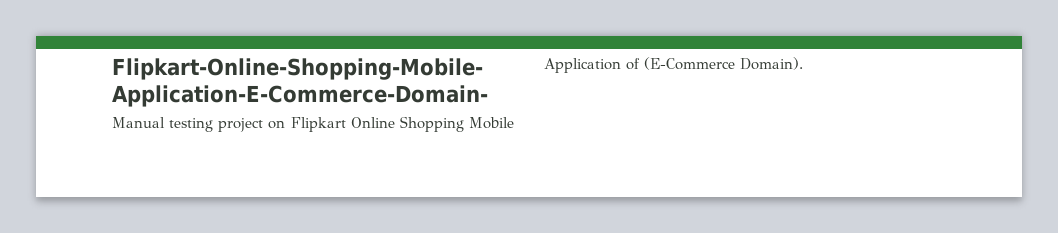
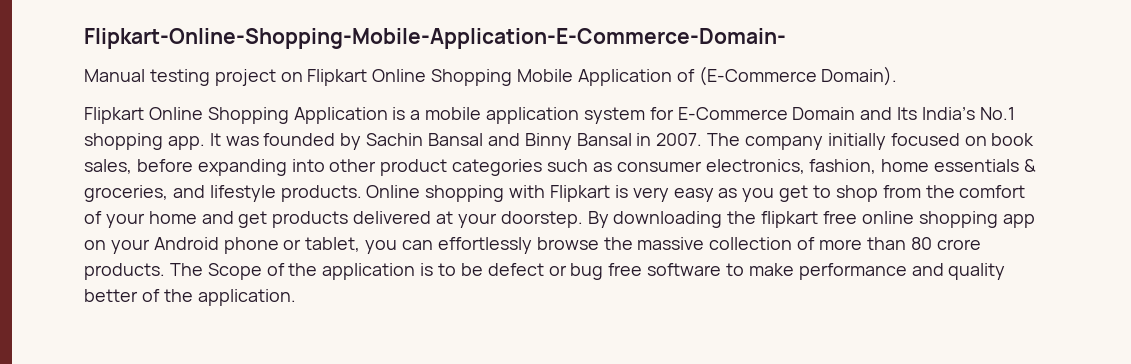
+ Flipkart Online Shopping Application is a mobile application system for E-Commerce Domain and Its India’s No.1 shopping app. It was founded by Sachin Bansal and Binny Bansal in 2007. The company initially focused on book sales, before expanding into other product categories such as consumer electronics, fashion, home essentials & groceries, and lifestyle products. Online shopping with Flipkart is very easy as you get to shop from the comfort of your home and get products delivered at your doorstep. By downloading the flipkart free online shopping app on your Android phone or tablet, you can effortlessly browse the massive collection of more than 80 crore products. The Scope of the application is to be defect or bug free software to make performance and quality better of the application.

